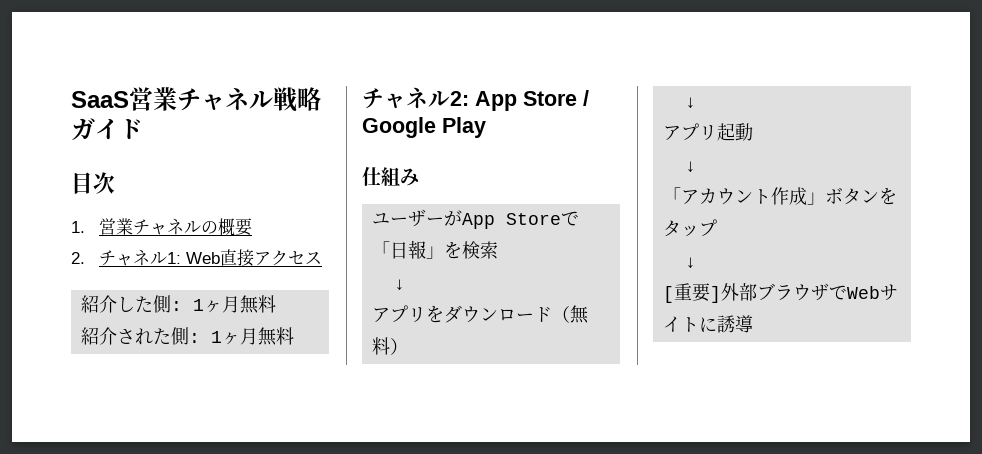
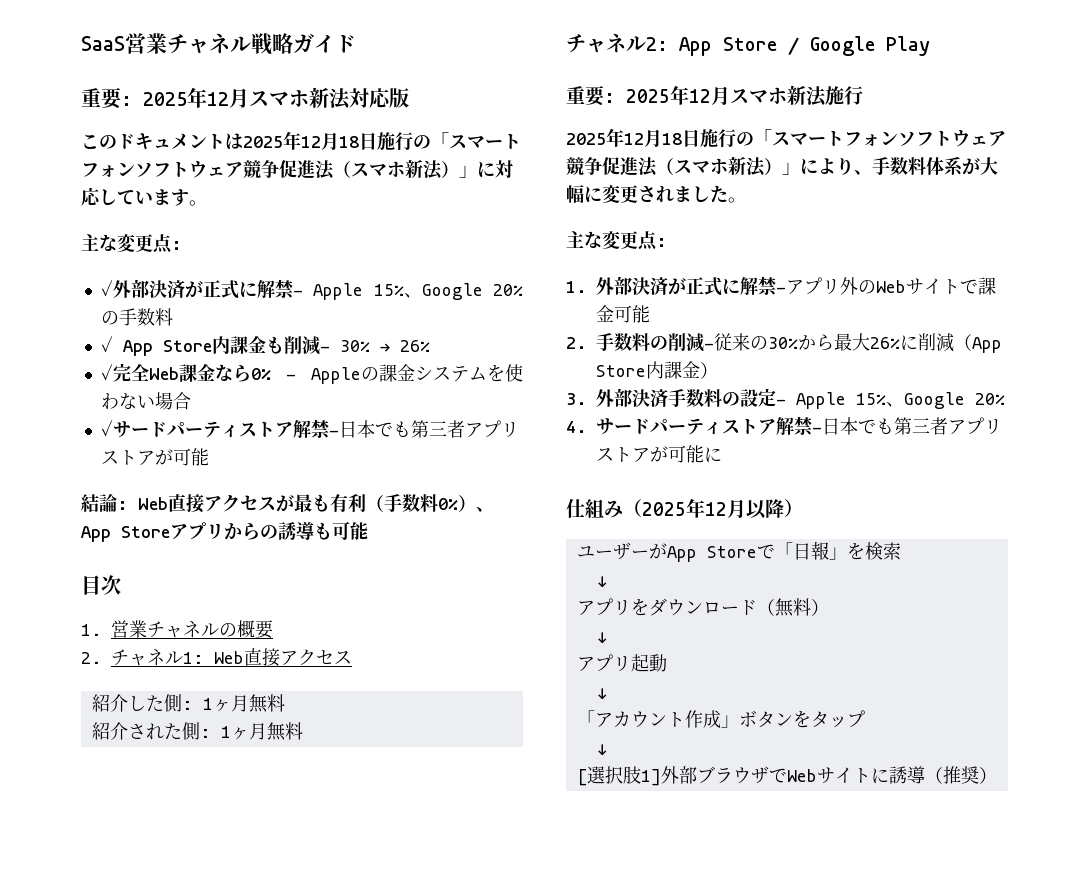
+ 重要: 2025年12月スマホ新法対応版
+ このドキュメントは2025年12月18日施行の「スマートフォンソフトウェア競争促進法（スマホ新法）」に対応しています。
+ 主な変更点:
+ ✓外部決済が正式に解禁- Apple 15%、Google 20%の手数料
+ ✓ App Store内課金も削減- 30% → 26%
+ ✓完全Web課金なら0% - Appleの課金システムを使わない場合
+ ✓サードパーティストア解禁-日本でも第三者アプリストアが可能
+ 結論: Web直接アクセスが最も有利（手数料0%）、App Storeアプリからの誘導も可能
- 仕組み
+ 重要: 2025年12月スマホ新法施行
+ 2025年12月18日施行の「スマートフォンソフトウェア競争促進法（スマホ新法）」により、手数料体系が大幅に変更されました。
+ 主な変更点:
+ 1.外部決済が正式に解禁-アプリ外のWebサイトで課金可能
+ 2.手数料の削減-従来の30%から最大26%に削減（App Store内課金）
+ 3.外部決済手数料の設定- Apple 15%、Google 20%
+ 4.サードパーティストア解禁-日本でも第三者アプリストアが可能に
+ 仕組み（2025年12月以降）
- [重要]外部ブラウザでWebサイトに誘導
+ [選択肢1]外部ブラウザでWebサイトに誘導（推奨）

